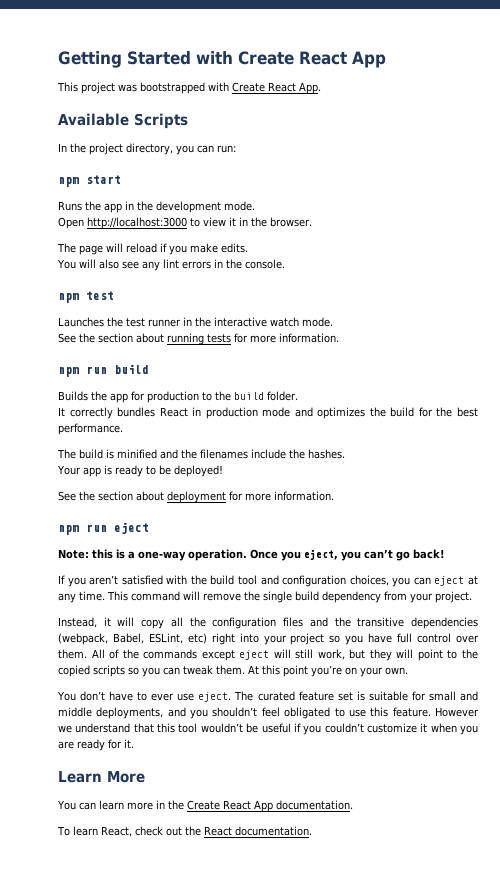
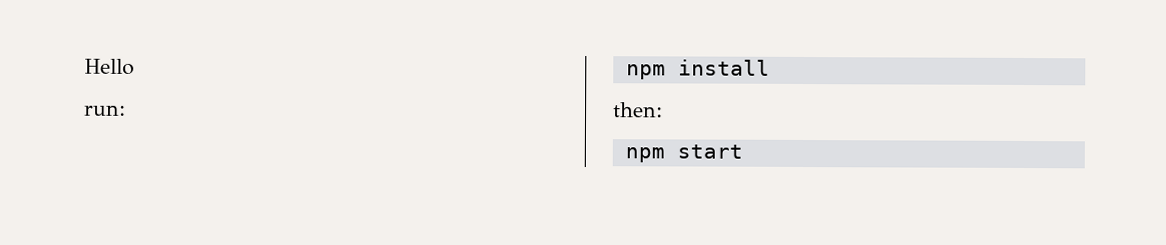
- Getting Started with Create React App
- This project was bootstrapped with Create React App.
- Available Scripts
- In the project directory, you can run:
+ Hello
+ run:
+ npm install
+ then:
  npm start
- Runs the app in the development mode.
- Open http://localhost:3000 to view it in the browser.
- The page will reload if you make edits.
- You will also see any lint errors in the console.
- npm test
- Launches the test runner in the interactive watch mode.
- See the section about running tests for more information.
- npm run build
- Builds the app for production to the build folder.
- It correctly bundles React in production mode and optimizes the build for the best performance.
- The build is minified and the filenames include the hashes.
- Your app is ready to be deployed!
- See the section about deployment for more information.
- npm run eject
- Note: this is a one-way operation. Once you eject, you can’t go back!
- If you aren’t satisfied with the build tool and configuration choices, you can eject at any time. This command will remove the single build dependency from your project.
- Instead, it will copy all the configuration files and the transitive dependencies (webpack, Babel, ESLint, etc) right into your project so you have full control over them. All of the commands except eject will still work, but they will point to the copied scripts so you can tweak them. At this point you’re on your own.
- You don’t have to ever use eject. The curated feature set is suitable for small and middle deployments, and you shouldn’t feel obligated to use this feature. However we understand that this tool wouldn’t be useful if you couldn’t customize it when you are ready for it.
- Learn More
- You can learn more in the Create React App documentation.
- To learn React, check out the React documentation.

